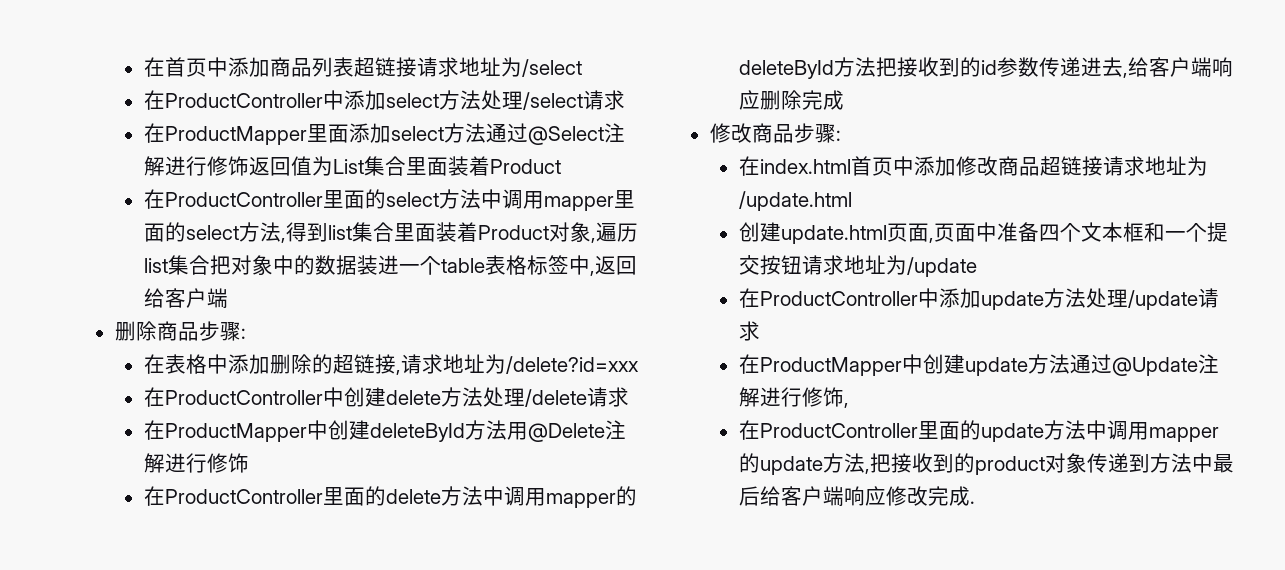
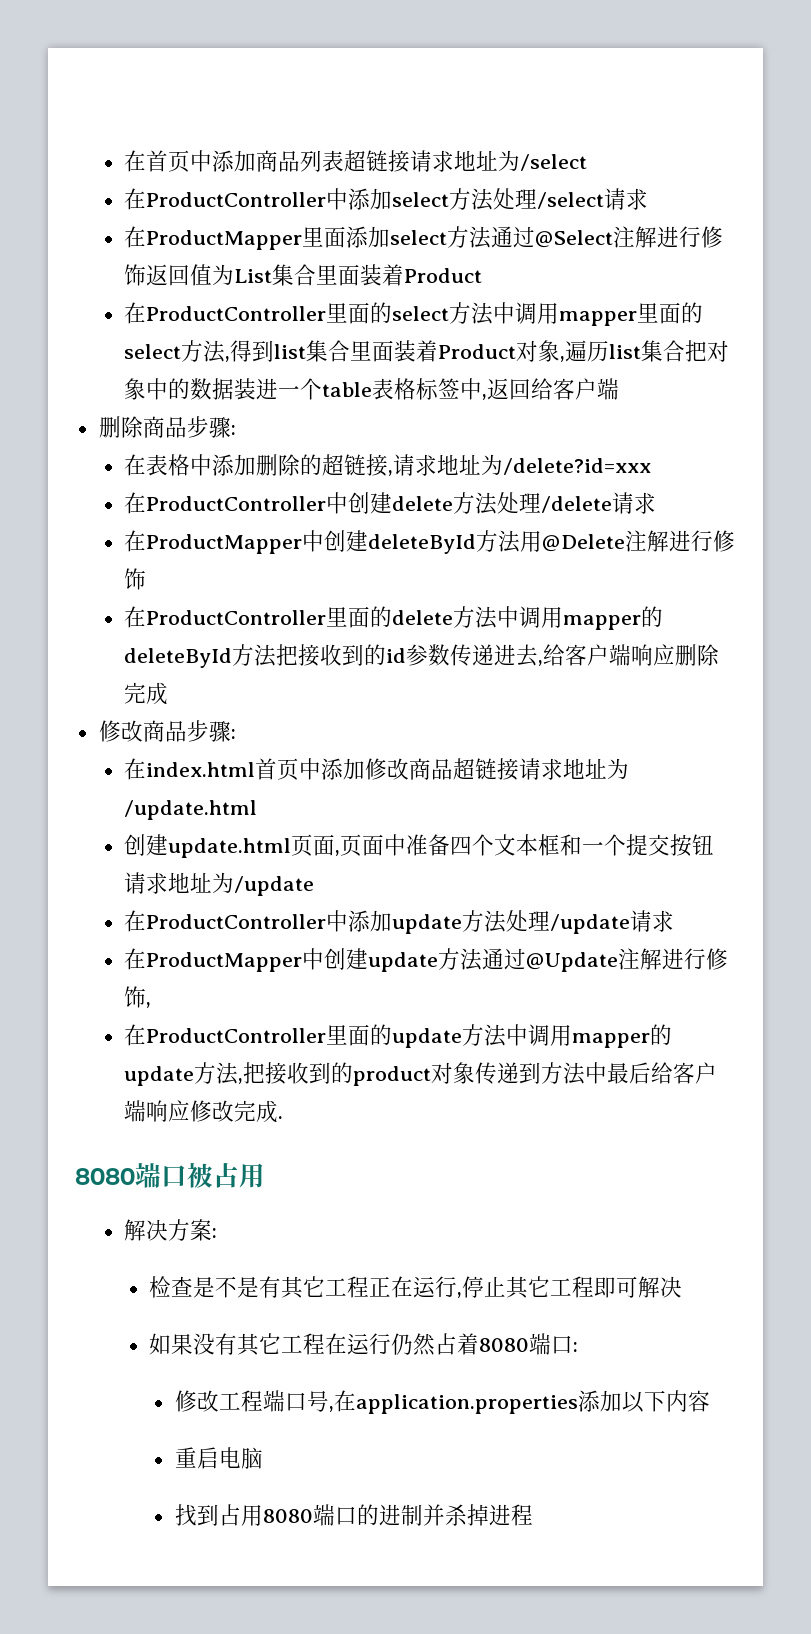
+ 8080端口被占用
+ 解决方案:
+ 检查是不是有其它工程正在运行,停止其它工程即可解决
+ 如果没有其它工程在运行仍然占着8080端口:
+ 修改工程端口号,在application.properties添加以下内容
+ 重启电脑
+ 找到占用8080端口的进制并杀掉进程

